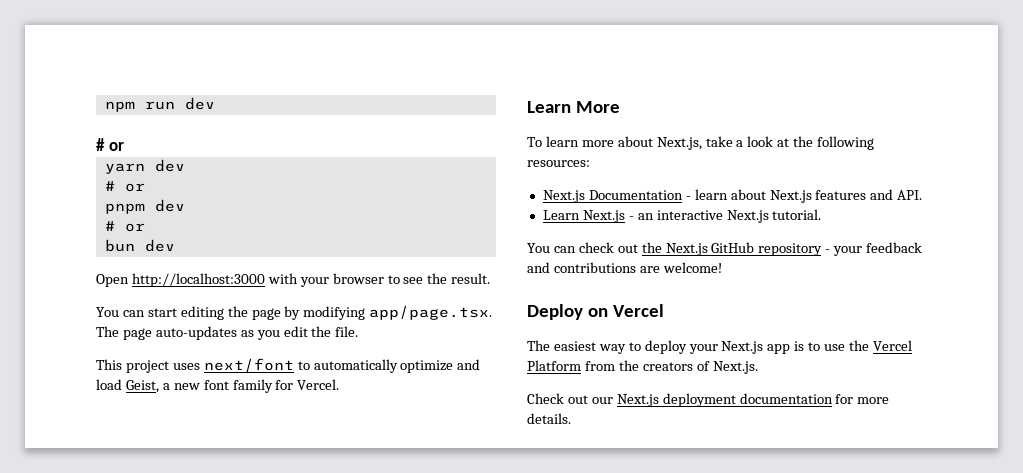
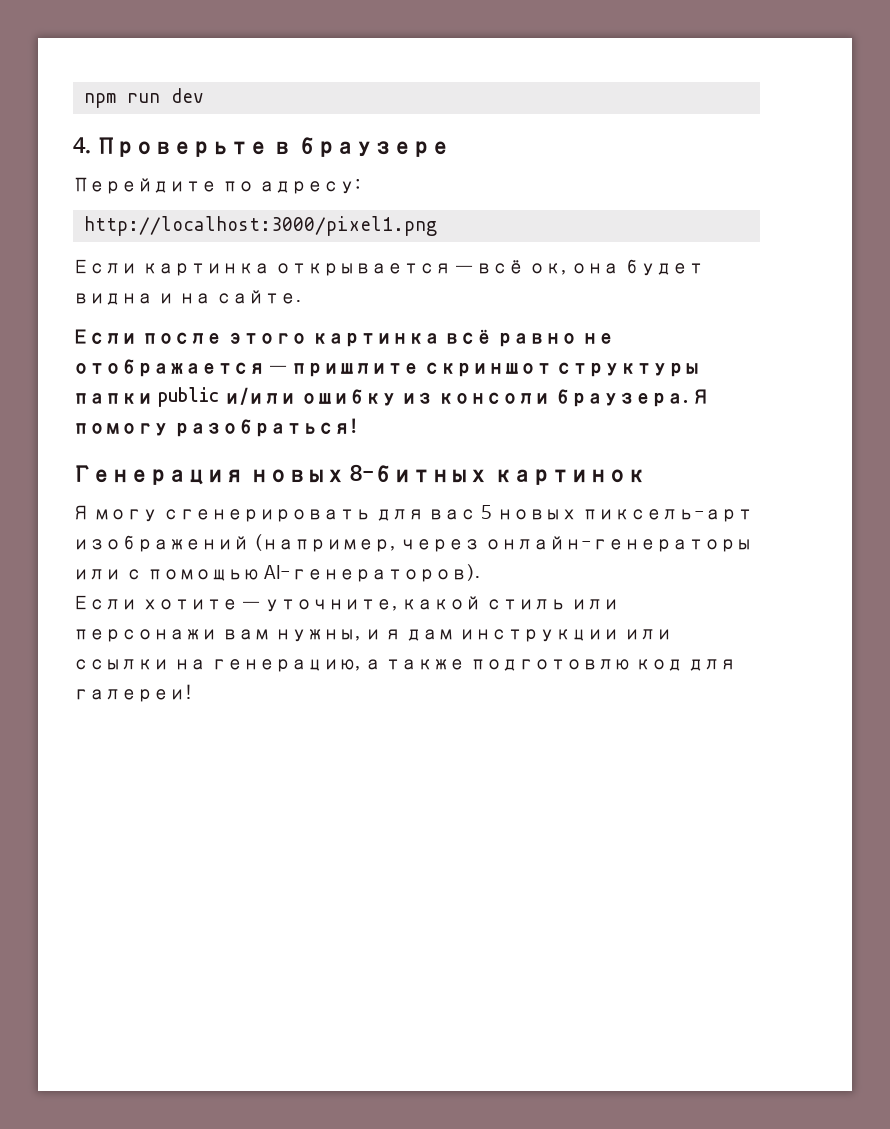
  npm run dev
- # or
- yarn dev
- # or
- pnpm dev
- # or
- bun dev
- Open http://localhost:3000 with your browser to see the result.
- You can start editing the page by modifying app/page.tsx. The page auto-updates as you edit the file.
- This project uses next/font to automatically optimize and load Geist, a new font family for Vercel.
- Learn More
- To learn more about Next.js, take a look at the following resources:
- Next.js Documentation - learn about Next.js features and API.
- Learn Next.js - an interactive Next.js tutorial.
- You can check out the Next.js GitHub repository - your feedback and contributions are welcome!
- Deploy on Vercel
- The easiest way to deploy your Next.js app is to use the Vercel Platform from the creators of Next.js.
- Check out our Next.js deployment documentation for more details.
+ 4. Проверьте в браузере
+ Перейдите по адресу:
+ http://localhost:3000/pixel1.png
+ Если картинка открывается — всё ок, она будет видна и на сайте.
+ Если после этого картинка всё равно не отображается — пришлите скриншот структуры папки public и/или ошибку из консоли браузера. Я помогу разобраться!
+ Генерация новых 8-битных картинок
+ Я могу сгенерировать для вас 5 новых пиксель-арт изображений (например, через онлайн-генераторы или с помощью AI-генераторов).
+ Если хотите — уточните, какой стиль или персонажи вам нужны, и я дам инструкции или ссылки на генерацию, а также подготовлю код для галереи!

